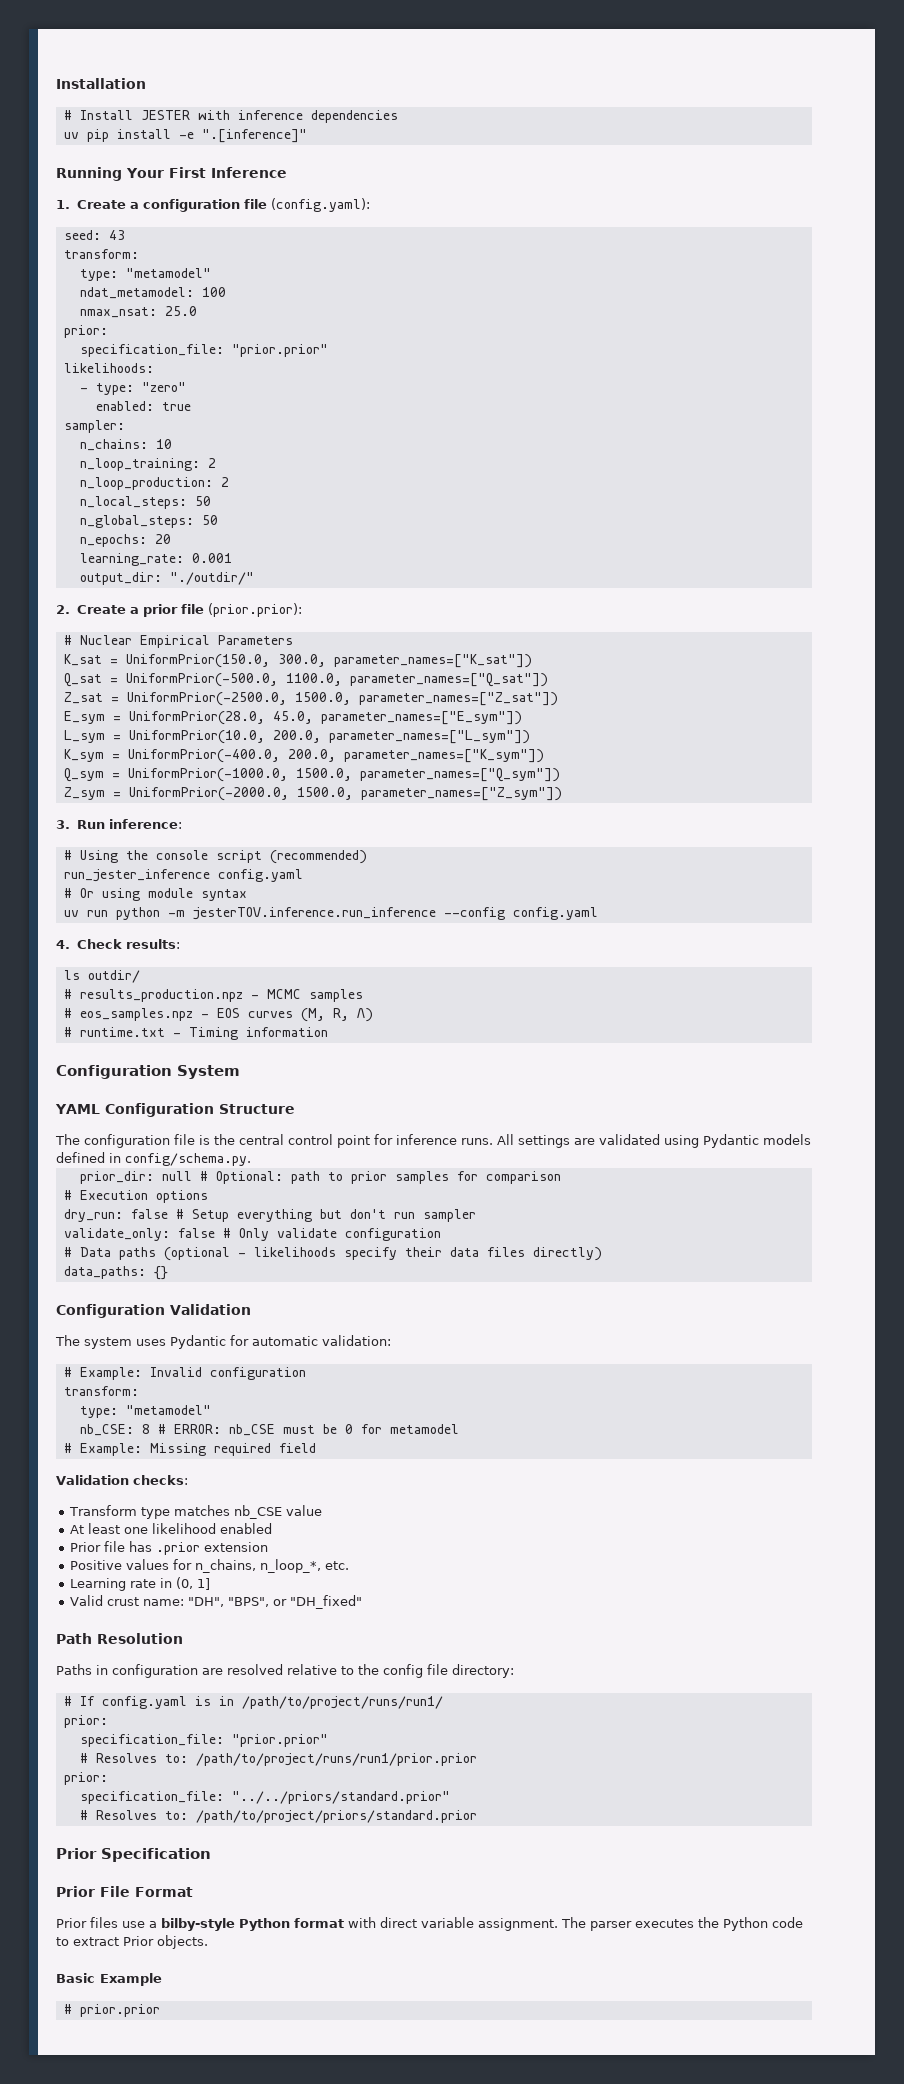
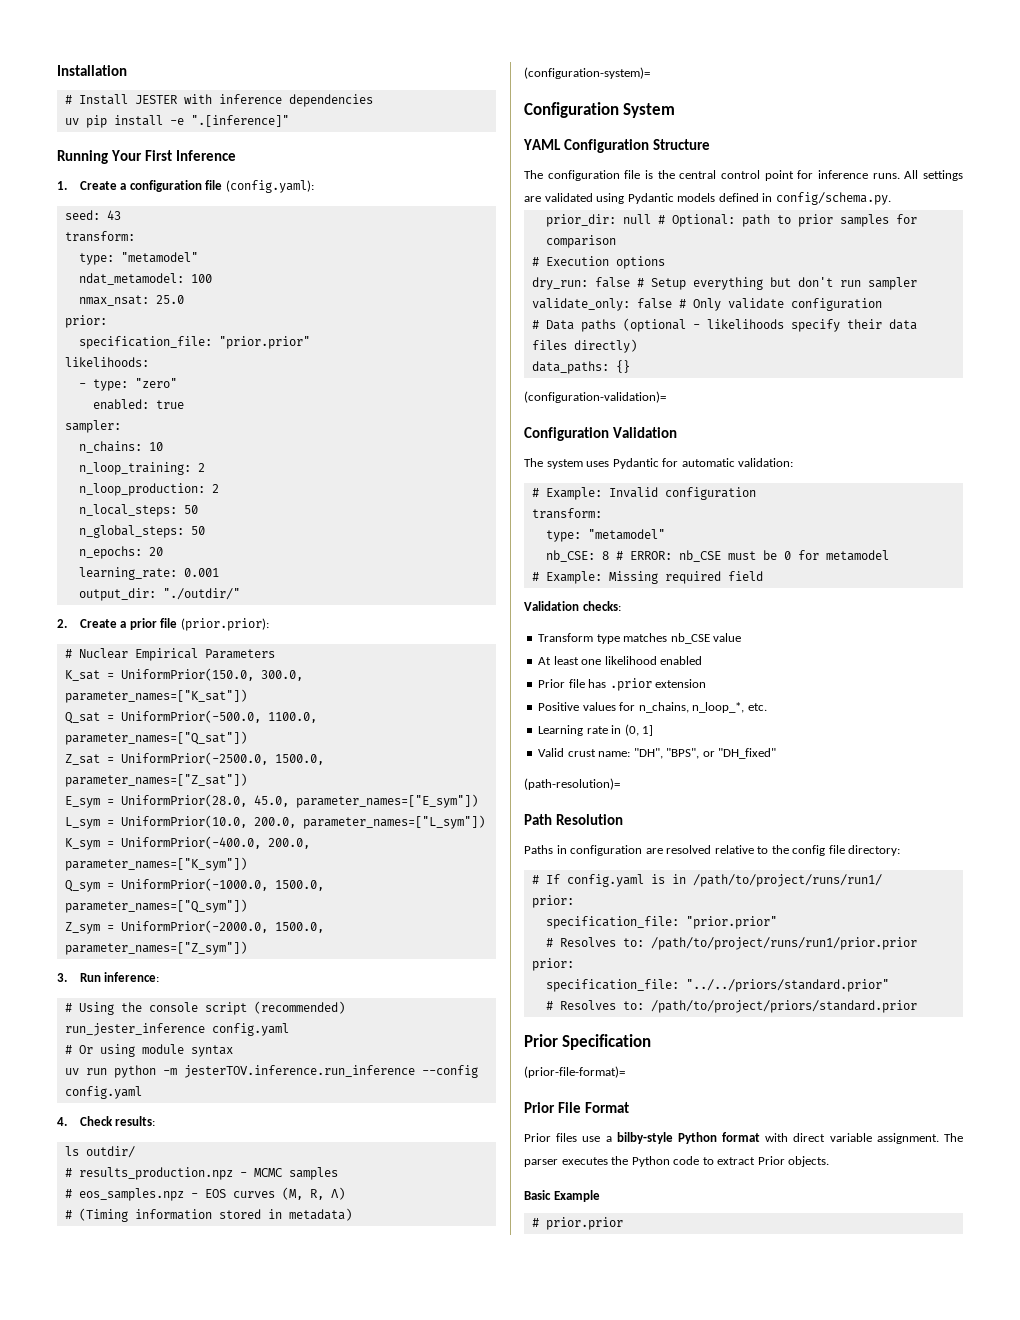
- # runtime.txt - Timing information
+ # (Timing information stored in metadata)
+ (configuration-system)=
+ (configuration-validation)=
+ (path-resolution)=
+ (prior-file-format)=

